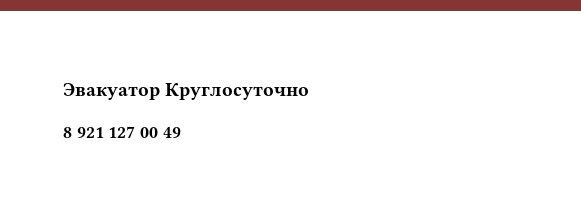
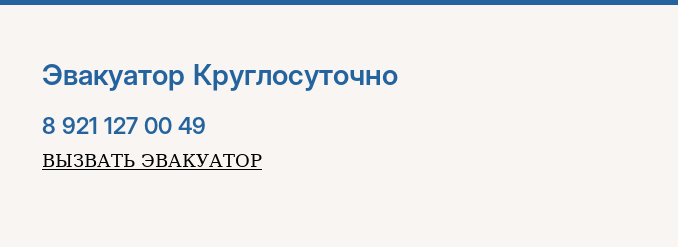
+ ВЫЗВАТЬ ЭВАКУАТОР

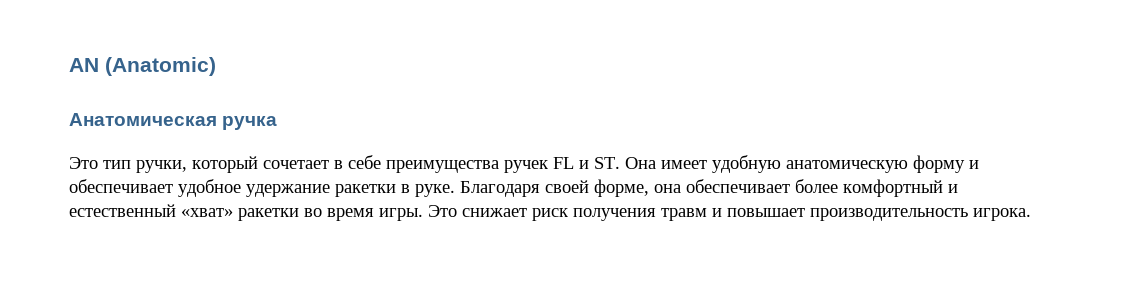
- Эвакуатор Круглосуточно
- 8 921 127 00 49
- ВЫЗВАТЬ ЭВАКУАТОР
+ AN (Anatomic)
+ Анатомическая ручка
+ Это тип ручки, который сочетает в себе преимущества ручек FL и ST. Она имеет удобную анатомическую форму и обеспечивает удобное удержание ракетки в руке. Благодаря своей форме, она обеспечивает более комфортный и естественный «хват» ракетки во время игры. Это снижает риск получения травм и повышает производительность игрока.

